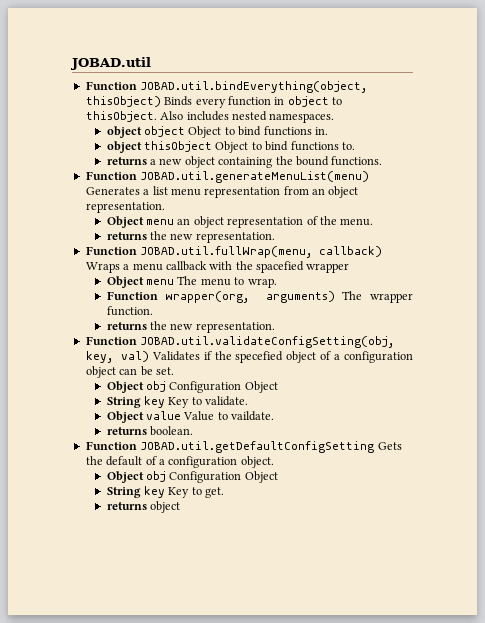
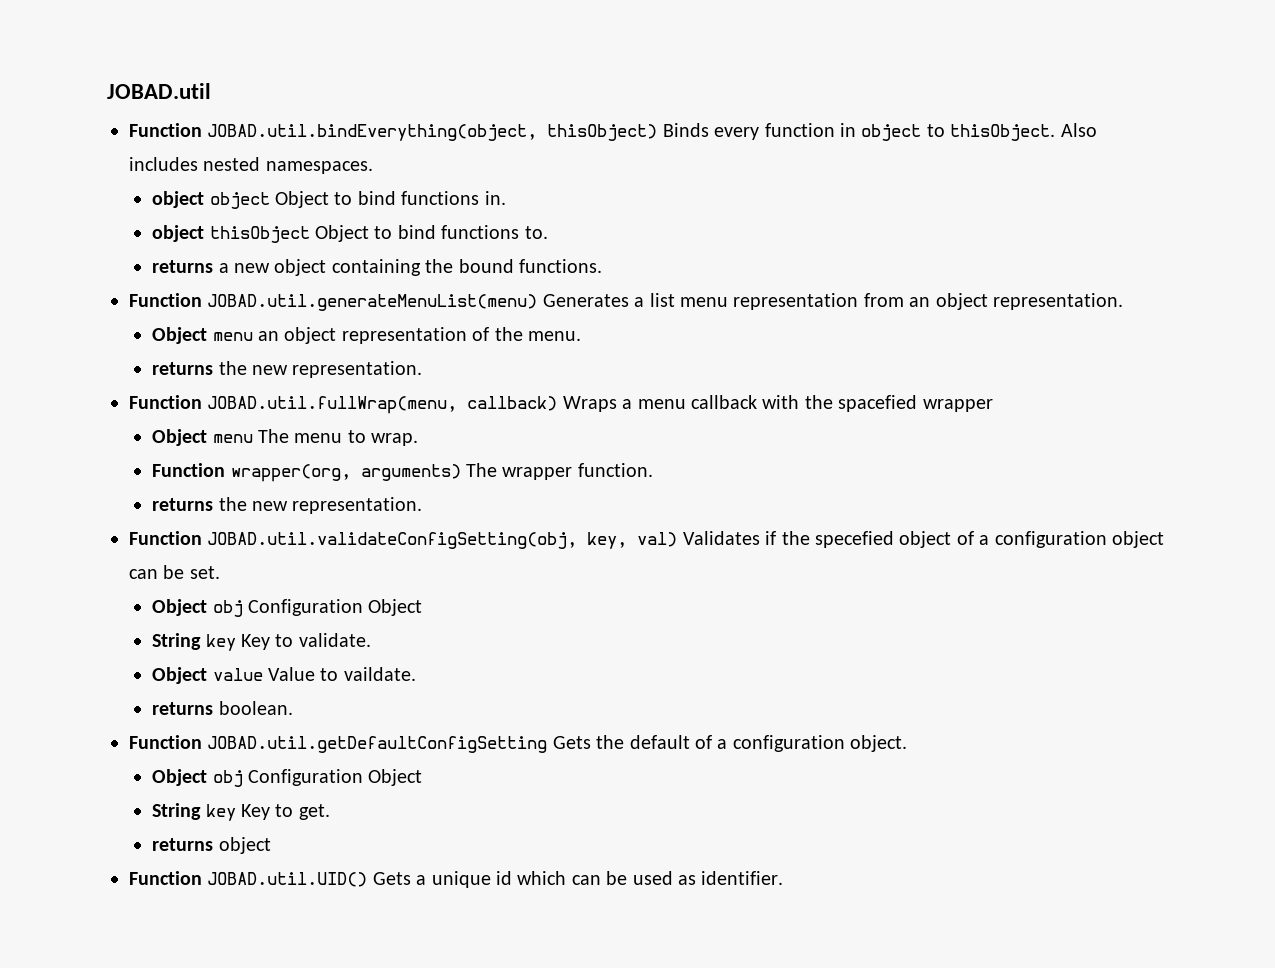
+ Function JOBAD.util.UID() Gets a unique id which can be used as identifier.

